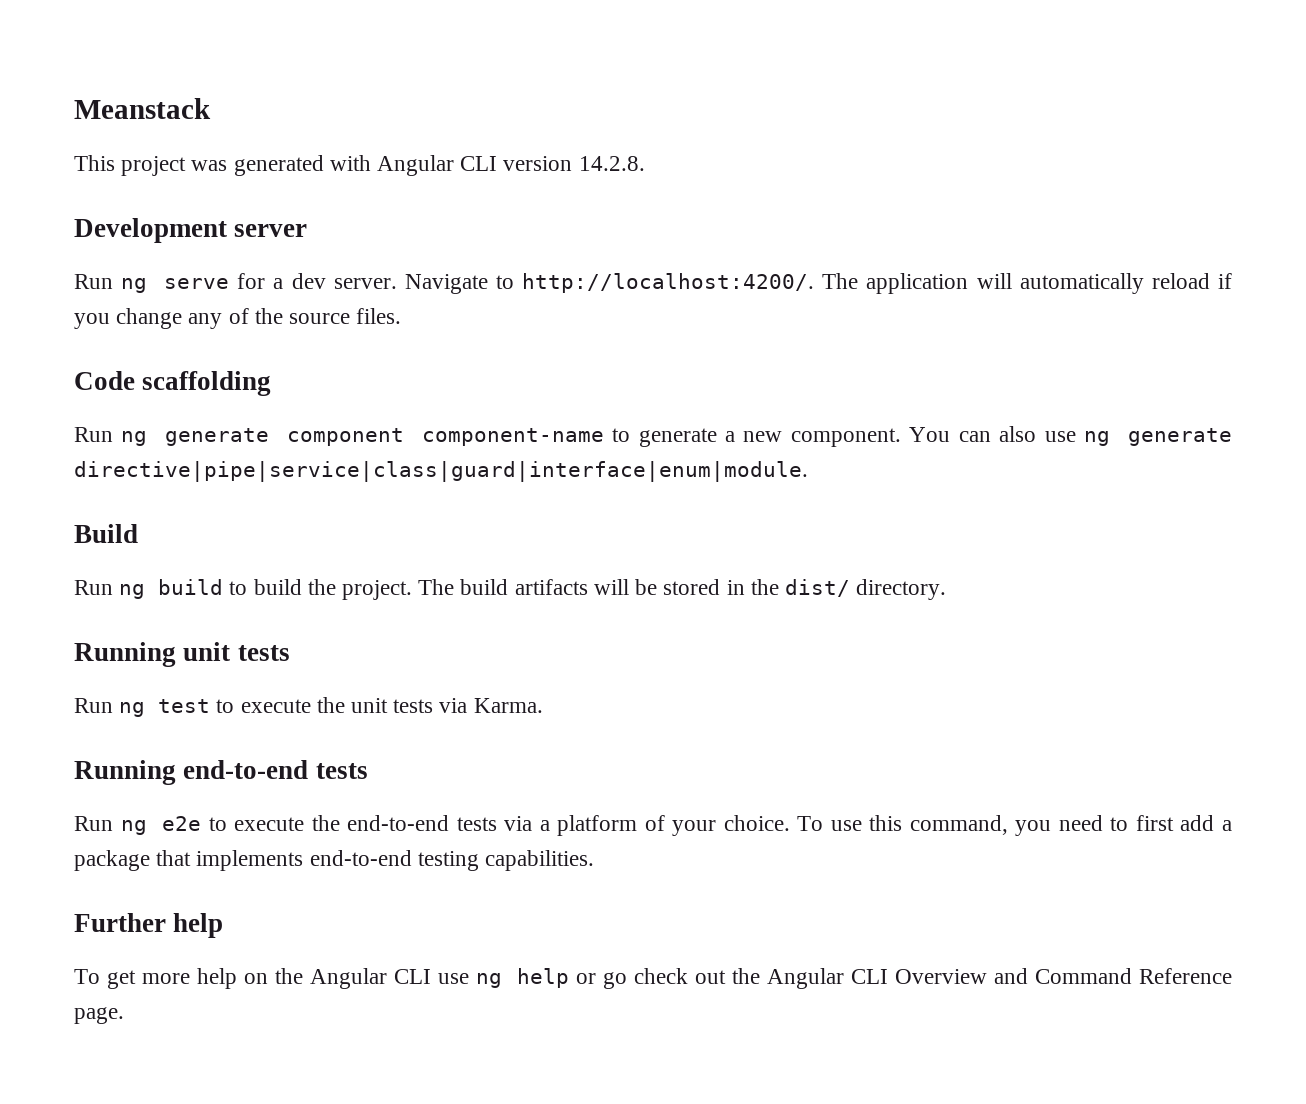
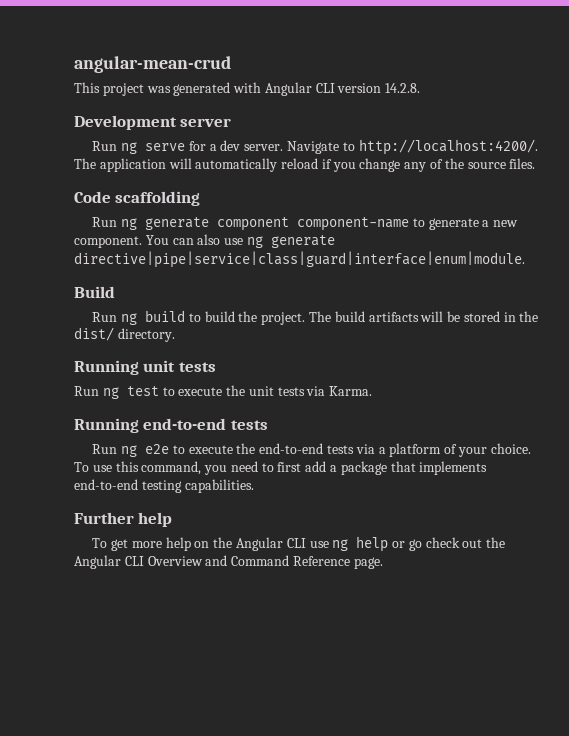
- Meanstack
+ angular-mean-crud

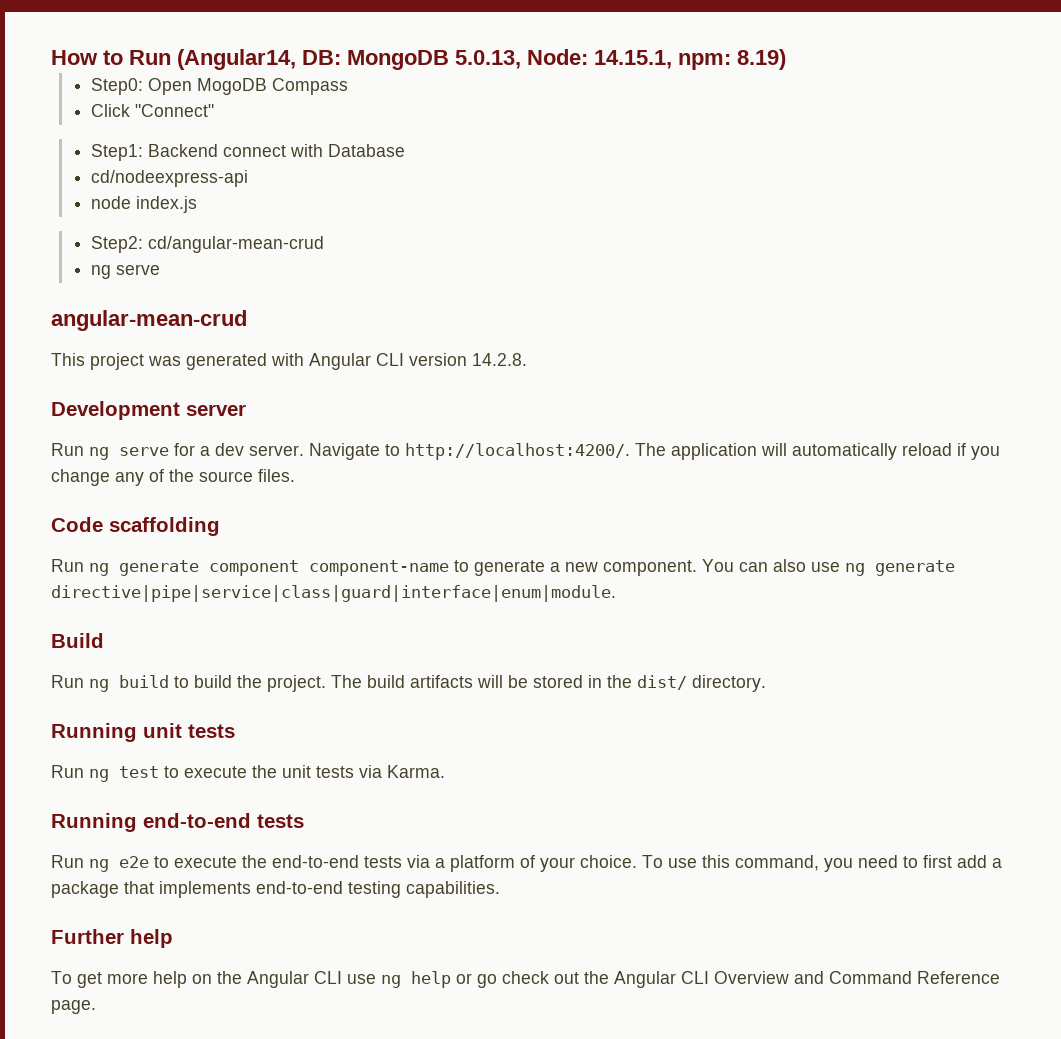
+ How to Run (Angular14, DB: MongoDB 5.0.13, Node: 14.15.1, npm: 8.19)
+ Step0: Open MogoDB Compass
+ Click "Connect"
+ Step1: Backend connect with Database
+ cd/nodeexpress-api
+ node index.js
+ Step2: cd/angular-mean-crud
+ ng serve

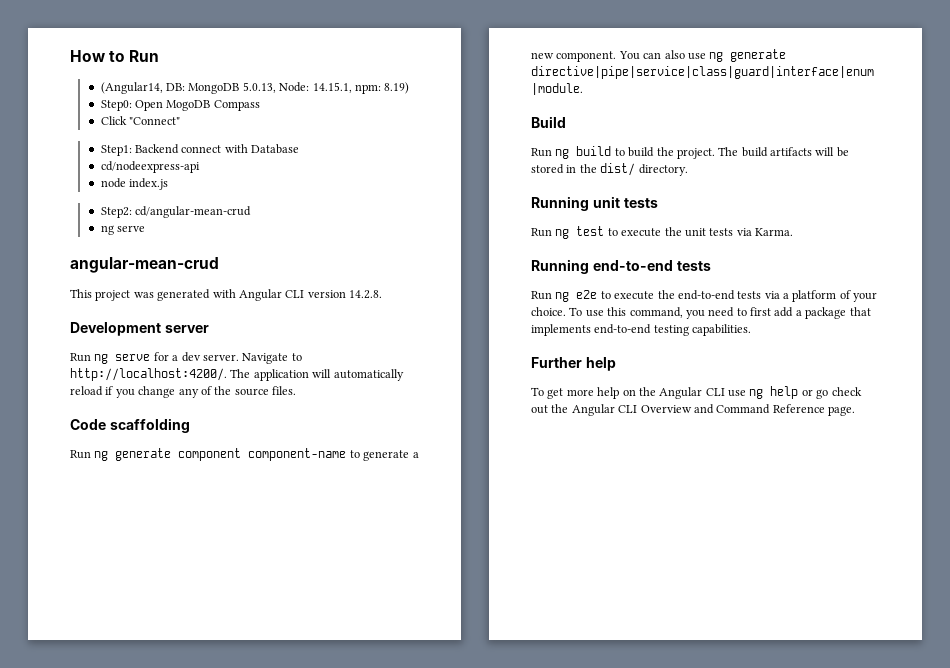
- How to Run (Angular14, DB: MongoDB 5.0.13, Node: 14.15.1, npm: 8.19)
+ How to Run
+ (Angular14, DB: MongoDB 5.0.13, Node: 14.15.1, npm: 8.19)

